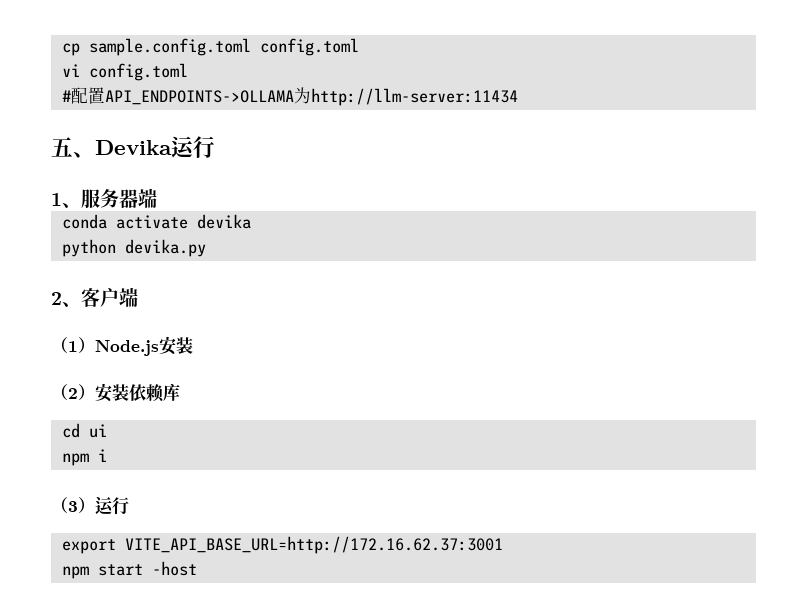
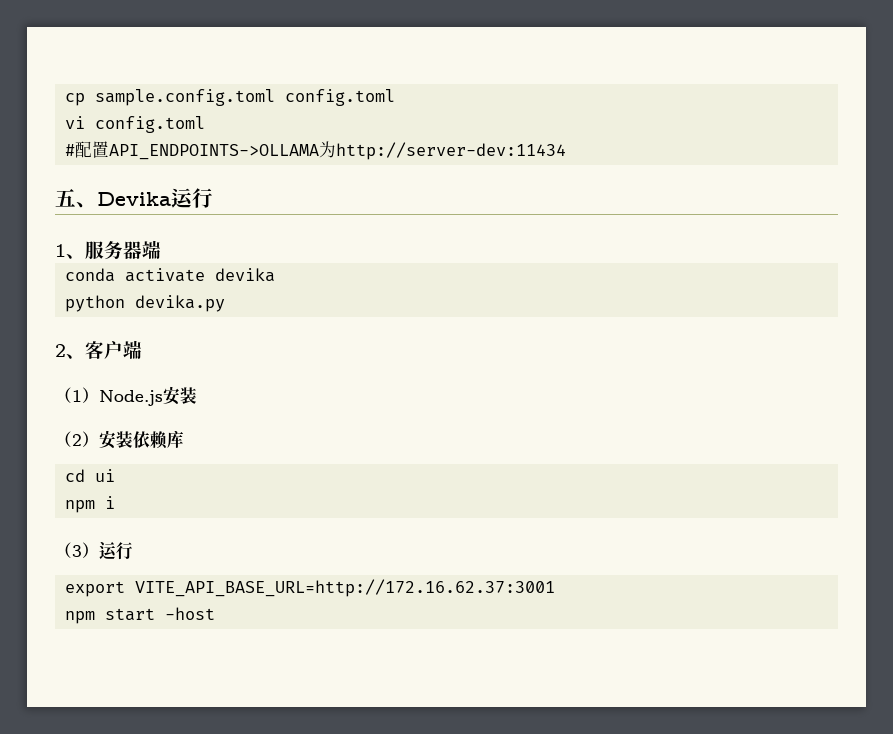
- #配置API_ENDPOINTS->OLLAMA为http://llm-server:11434
+ #配置API_ENDPOINTS->OLLAMA为http://server-dev:11434

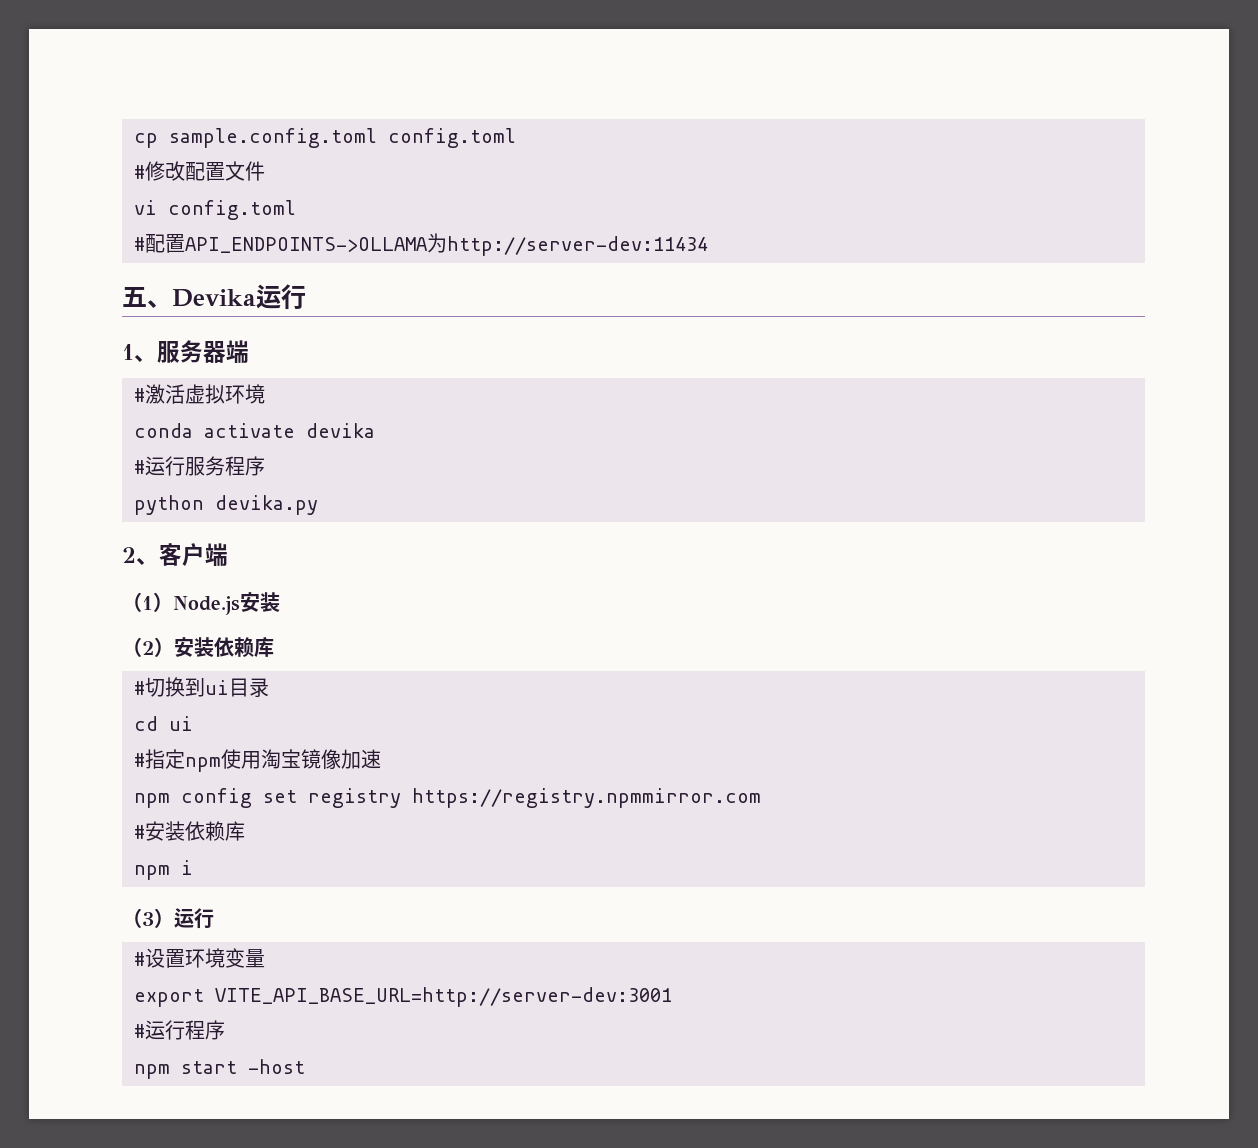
+ #修改配置文件
+ #激活虚拟环境
+ #运行服务程序
+ #切换到ui目录
  cd ui
+ #指定npm使用淘宝镜像加速
+ npm config set registry https://registry.npmmirror.com
+ #安装依赖库
- export VITE_API_BASE_URL=http://172.16.62.37:3001
+ #设置环境变量
+ export VITE_API_BASE_URL=http://server-dev:3001
+ #运行程序

